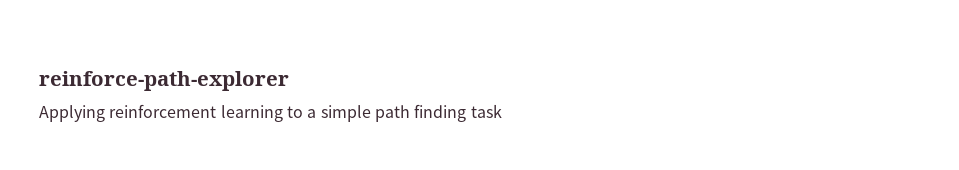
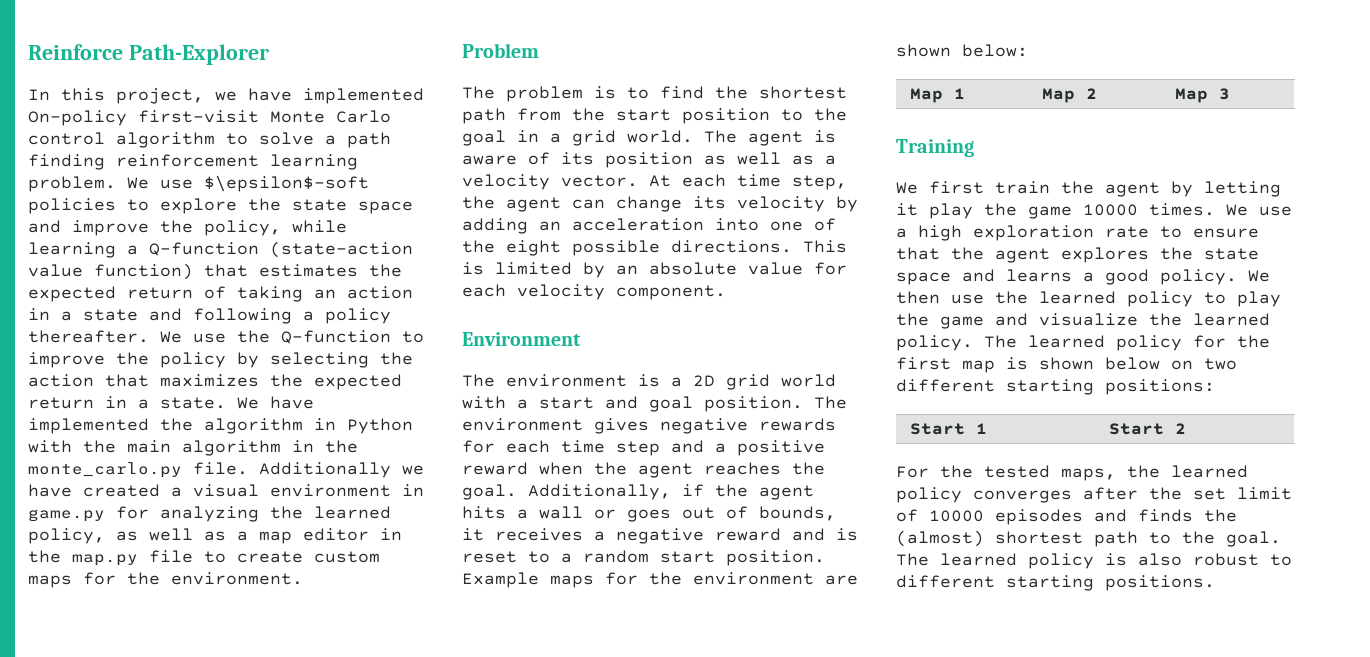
- reinforce-path-explorer
- Applying reinforcement learning to a simple path finding task
+ Reinforce Path-Explorer
+ In this project, we have implemented On-policy first-visit Monte Carlo control algorithm to solve a path finding reinforcement learning problem. We use $\epsilon$-soft policies to explore the state space and improve the policy, while learning a Q-function (state-action value function) that estimates the expected return of taking an action in a state and following a policy thereafter. We use the Q-function to improve the policy by selecting the action that maximizes the expected return in a state. We have implemented the algorithm in Python with the main algorithm in the monte_carlo.py file. Additionally we have created a visual environment in game.py for analyzing the learned policy, as well as a map editor in the map.py file to create custom maps for the environment.
+ Problem
+ The problem is to find the shortest path from the start position to the goal in a grid world. The agent is aware of its position as well as a velocity vector. At each time step, the agent can change its velocity by adding an acceleration into one of the eight possible directions. This is limited by an absolute value for each velocity component.
+ Environment
+ The environment is a 2D grid world with a start and goal position. The environment gives negative rewards for each time step and a positive reward when the agent reaches the goal. Additionally, if the agent hits a wall or goes out of bounds, it receives a negative reward and is reset to a random start position. Example maps for the environment are shown below:
+ Map 1 | Map 2 | Map 3
+ Training
+ We first train the agent by letting it play the game 10000 times. We use a high exploration rate to ensure that the agent explores the state space and learns a good policy. We then use the learned policy to play the game and visualize the learned policy. The learned policy for the first map is shown below on two different starting positions:
+ Start 1 | Start 2
+ For the tested maps, the learned policy converges after the set limit of 10000 episodes and finds the (almost) shortest path to the goal. The learned policy is also robust to different starting positions.

